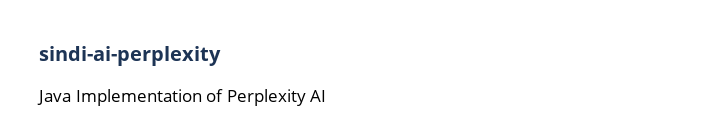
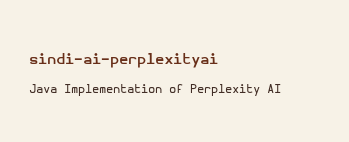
- sindi-ai-perplexity
+ sindi-ai-perplexityai

